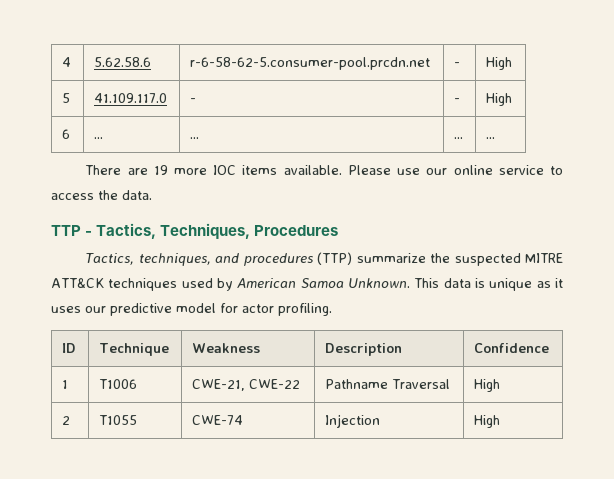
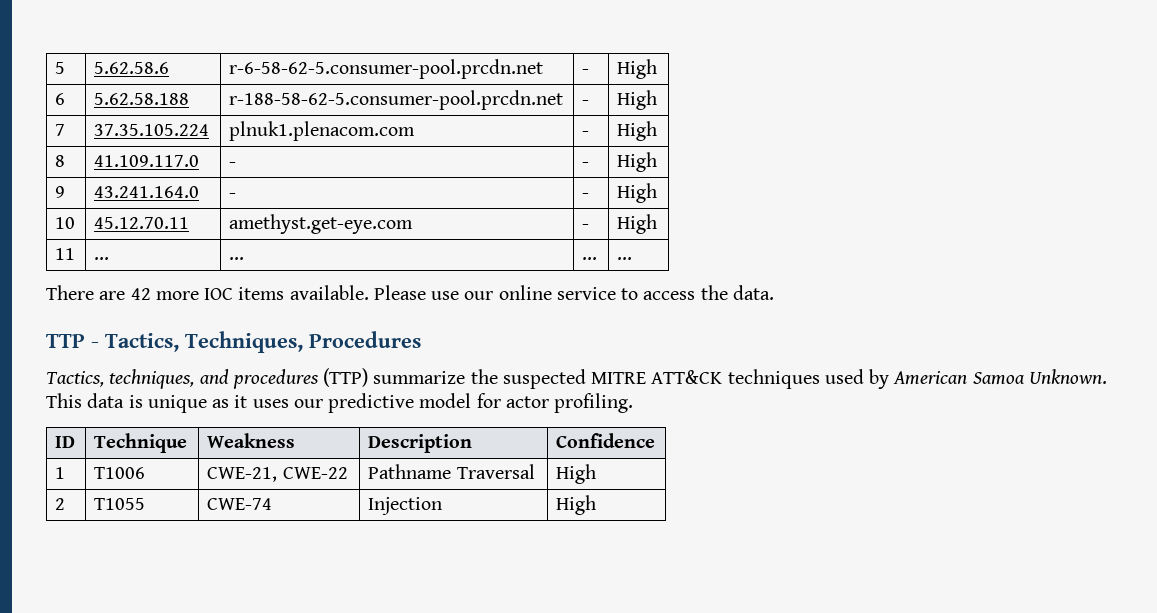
- 4 | 5.62.58.6 | r-6-58-62-5.consumer-pool.prcdn.net | - | High
+ 5 | 5.62.58.6 | r-6-58-62-5.consumer-pool.prcdn.net | - | High
- 5 | 41.109.117.0 | - | - | High
- 6 | ... | ... | ... | ...
+ 6 | 5.62.58.188 | r-188-58-62-5.consumer-pool.prcdn.net | - | High
+ 7 | 37.35.105.224 | plnuk1.plenacom.com | - | High
+ 8 | 41.109.117.0 | - | - | High
+ 9 | 43.241.164.0 | - | - | High
+ 10 | 45.12.70.11 | amethyst.get-eye.com | - | High
+ 11 | ... | ... | ... | ...
- There are 19 more IOC items available.
+ There are 42 more IOC items available.

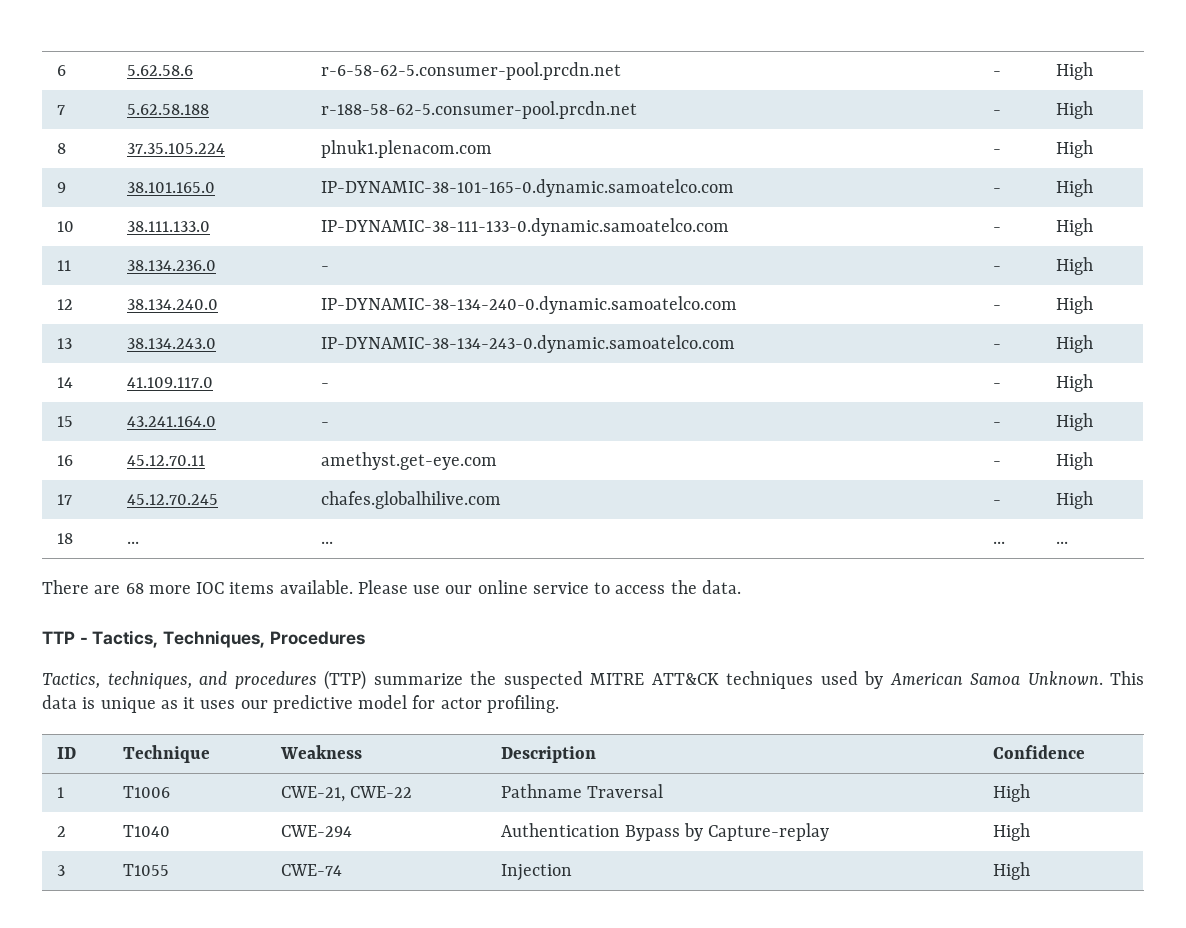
- 5 | 5.62.58.6 | r-6-58-62-5.consumer-pool.prcdn.net | - | High
+ 6 | 5.62.58.6 | r-6-58-62-5.consumer-pool.prcdn.net | - | High
- 6 | 5.62.58.188 | r-188-58-62-5.consumer-pool.prcdn.net | - | High
+ 7 | 5.62.58.188 | r-188-58-62-5.consumer-pool.prcdn.net | - | High
- 7 | 37.35.105.224 | plnuk1.plenacom.com | - | High
+ 8 | 37.35.105.224 | plnuk1.plenacom.com | - | High
- 8 | 41.109.117.0 | - | - | High
+ 9 | 38.101.165.0 | IP-DYNAMIC-38-101-165-0.dynamic.samoatelco.com | - | High
+ 10 | 38.111.133.0 | IP-DYNAMIC-38-111-133-0.dynamic.samoatelco.com | - | High
+ 11 | 38.134.236.0 | - | - | High
+ 12 | 38.134.240.0 | IP-DYNAMIC-38-134-240-0.dynamic.samoatelco.com | - | High
+ 13 | 38.134.243.0 | IP-DYNAMIC-38-134-243-0.dynamic.samoatelco.com | - | High
+ 14 | 41.109.117.0 | - | - | High
- 9 | 43.241.164.0 | - | - | High
+ 15 | 43.241.164.0 | - | - | High
- 10 | 45.12.70.11 | amethyst.get-eye.com | - | High
+ 16 | 45.12.70.11 | amethyst.get-eye.com | - | High
- 11 | ... | ... | ... | ...
+ 17 | 45.12.70.245 | chafes.globalhilive.com | - | High
+ 18 | ... | ... | ... | ...
- There are 42 more IOC items available.
+ There are 68 more IOC items available.
- 2 | T1055 | CWE-74 | Injection | High
+ 2 | T1040 | CWE-294 | Authentication Bypass by Capture-replay | High
+ 3 | T1055 | CWE-74 | Injection | High

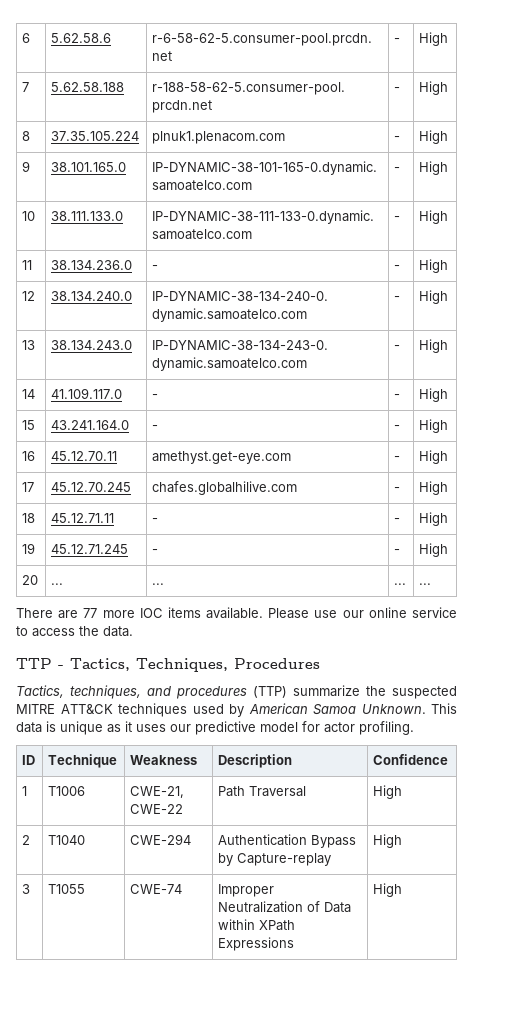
- 18 | ... | ... | ... | ...
+ 18 | 45.12.71.11 | - | - | High
+ 19 | 45.12.71.245 | - | - | High
+ 20 | ... | ... | ... | ...
- There are 68 more IOC items available.
+ There are 77 more IOC items available.
- 1 | T1006 | CWE-21, CWE-22 | Pathname Traversal | High
+ 1 | T1006 | CWE-21, CWE-22 | Path Traversal | High
- 3 | T1055 | CWE-74 | Injection | High
+ 3 | T1055 | CWE-74 | Improper Neutralization of Data within XPath Expressions | High

